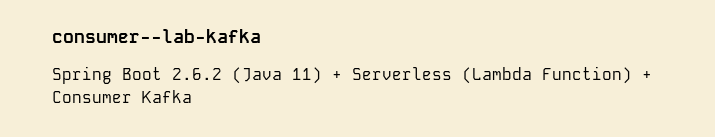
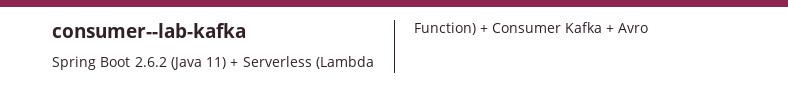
- Spring Boot 2.6.2 (Java 11) + Serverless (Lambda Function) + Consumer Kafka
+ Spring Boot 2.6.2 (Java 11) + Serverless (Lambda Function) + Consumer Kafka + Avro

